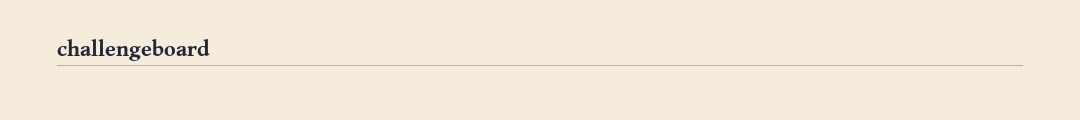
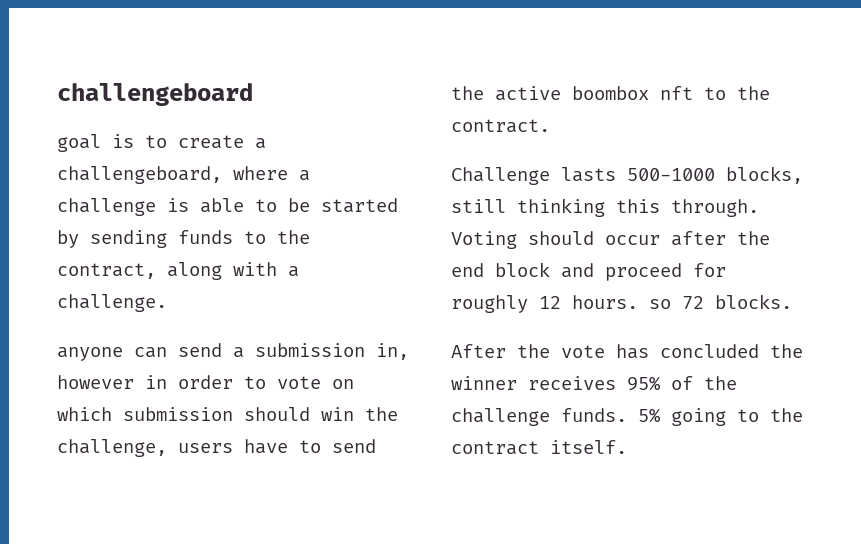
+ goal is to create a challengeboard, where a challenge is able to be started by sending funds to the contract, along with a challenge.
+ anyone can send a submission in, however in order to vote on which submission should win the challenge, users have to send the active boombox nft to the contract.
+ Challenge lasts 500-1000 blocks, still thinking this through. Voting should occur after the end block and proceed for roughly 12 hours. so 72 blocks.
+ After the vote has concluded the winner receives 95% of the challenge funds. 5% going to the contract itself.

